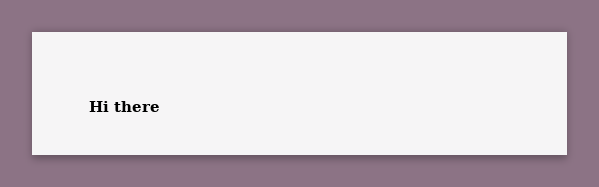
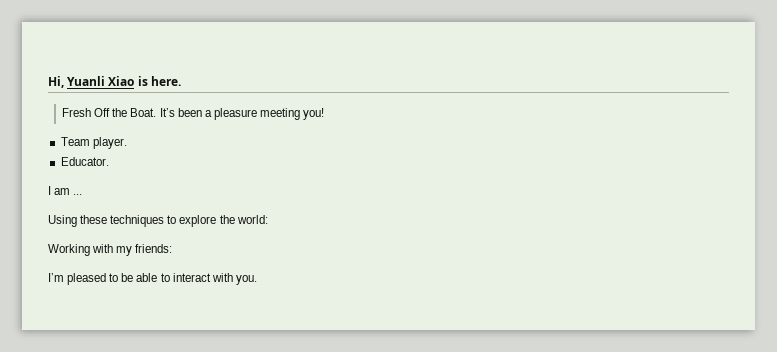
- Hi there
+ Hi, Yuanli Xiao is here.
+ Fresh Off the Boat. It’s been a pleasure meeting you!
+ Team player.
+ Educator.
+ I am ...
+ Using these techniques to explore the world:
+ Working with my friends:
+ I’m pleased to be able to interact with you.

